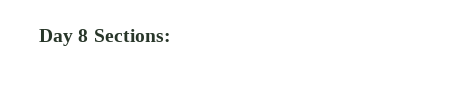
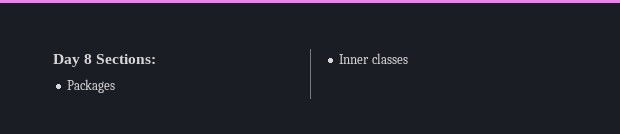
+ Packages
+ Inner classes

